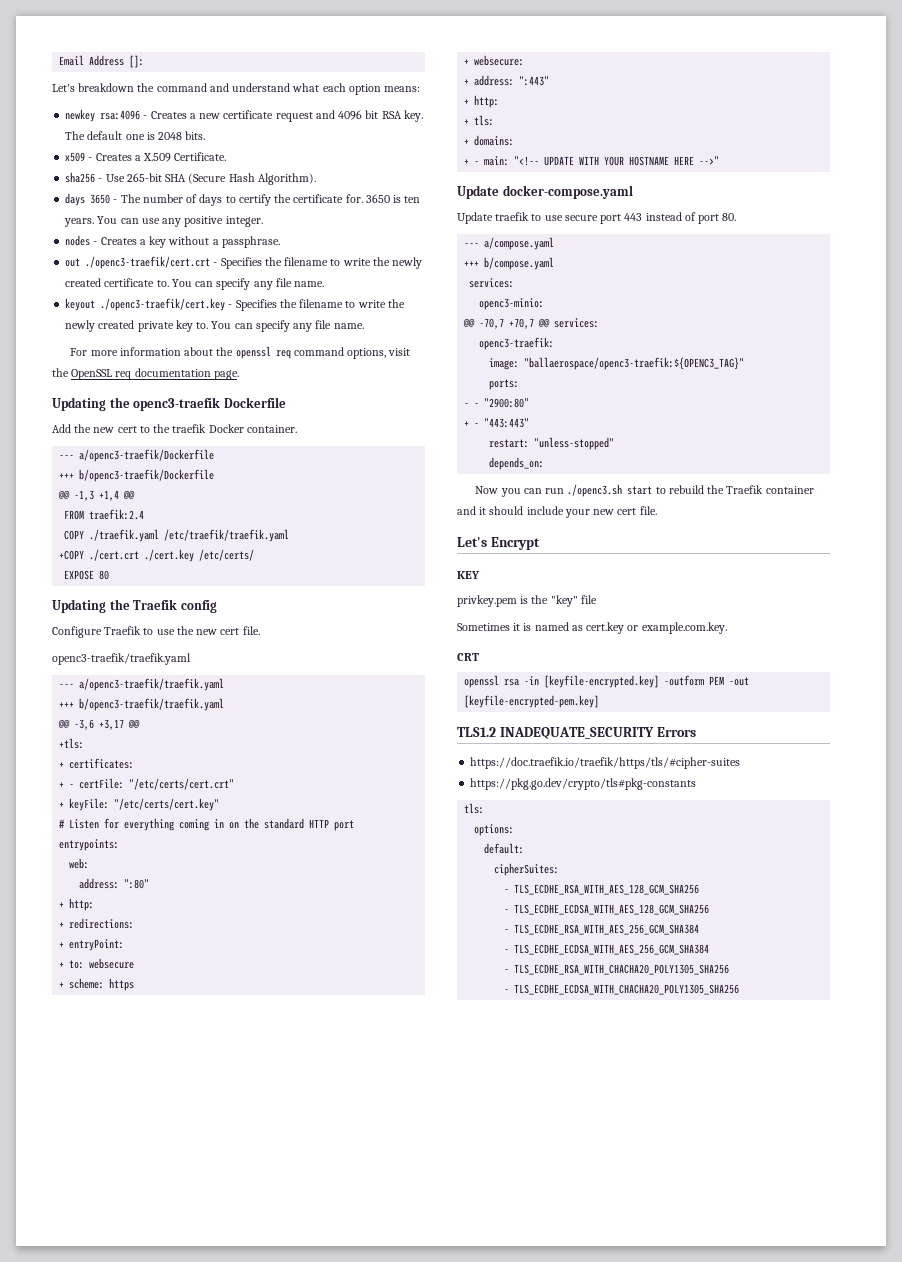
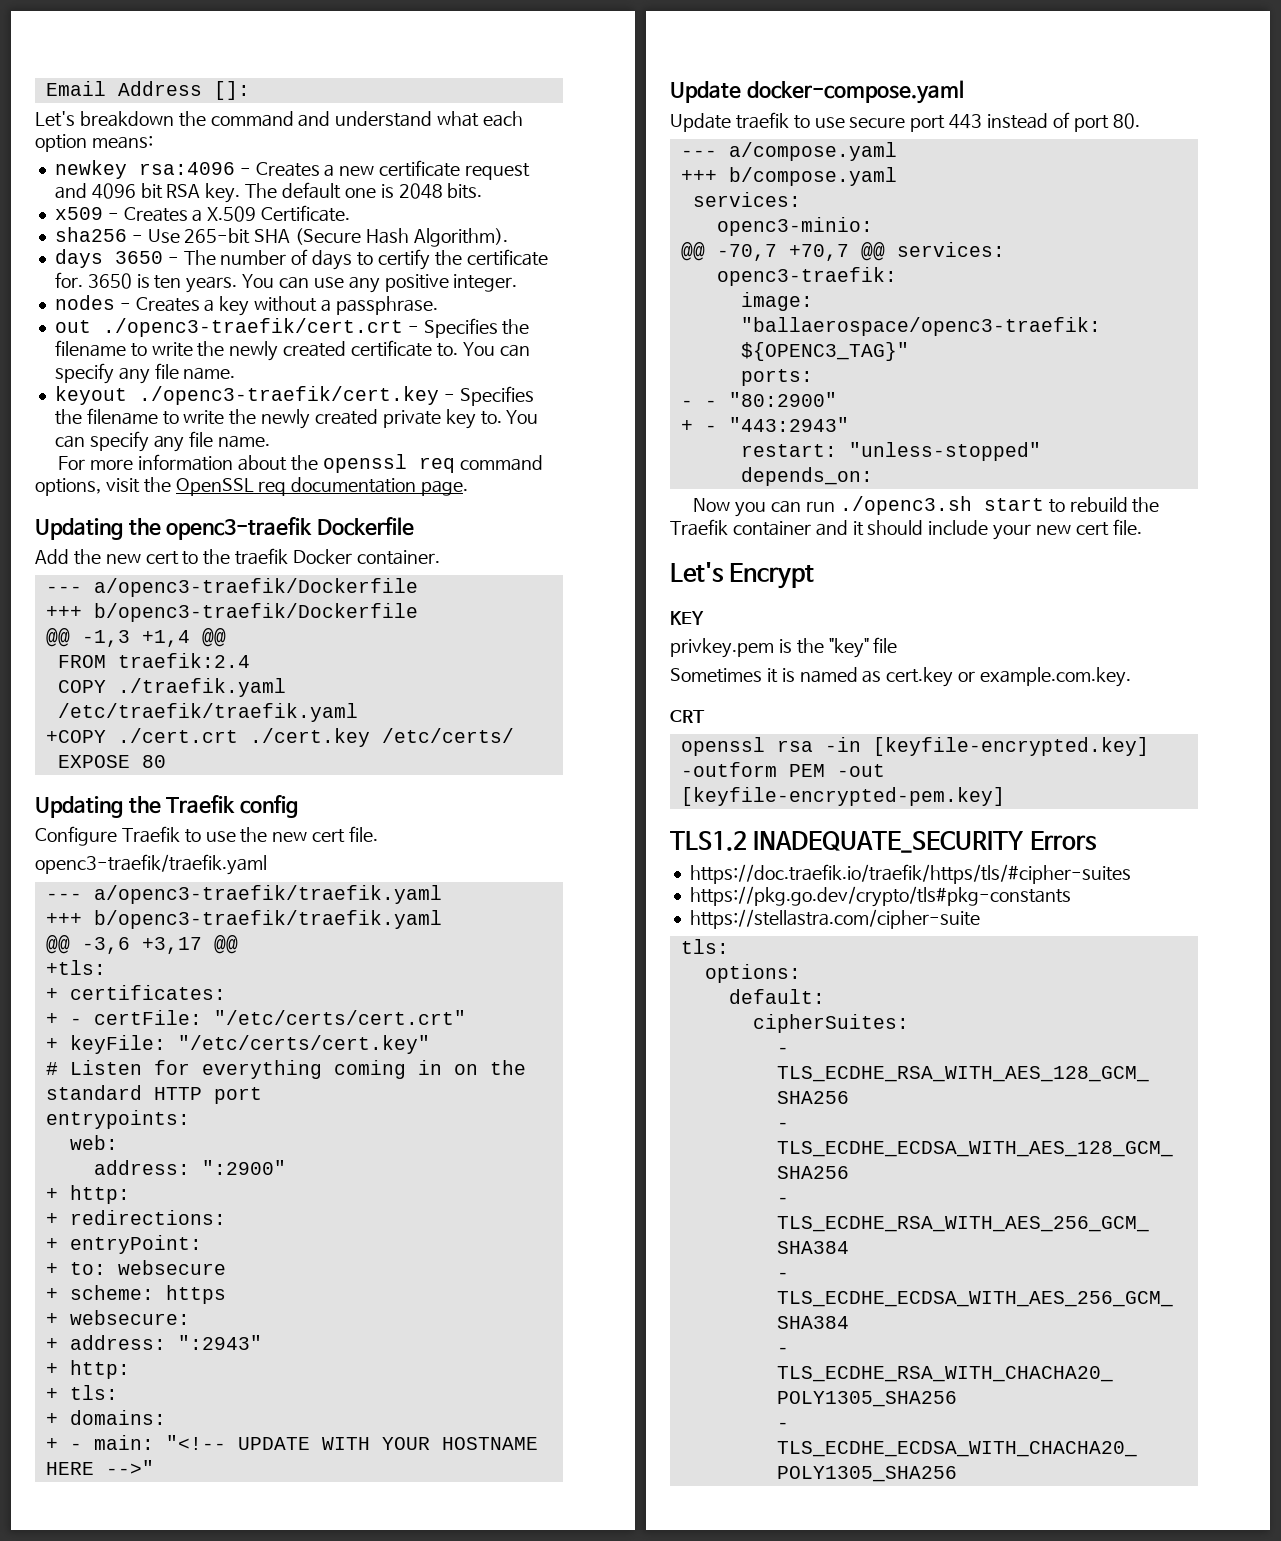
- address: ":80"
+ address: ":2900"
- + address: ":443"
+ + address: ":2943"
- - - "2900:80"
- + - "443:443"
+ - - "80:2900"
+ + - "443:2943"
+ https://stellastra.com/cipher-suite

